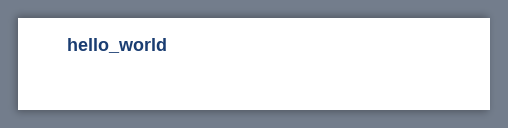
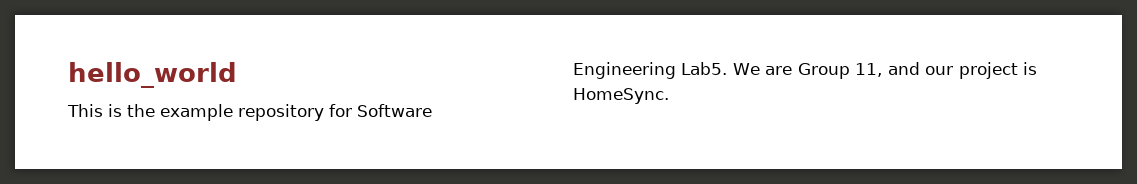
+ This is the example repository for Software Engineering Lab5. We are Group 11, and our project is HomeSync.

